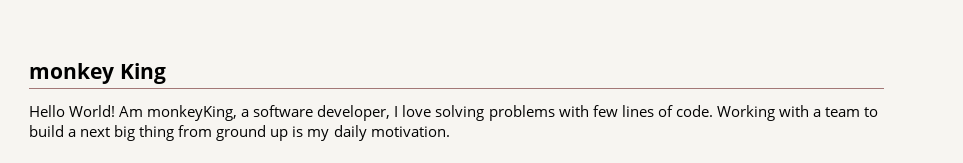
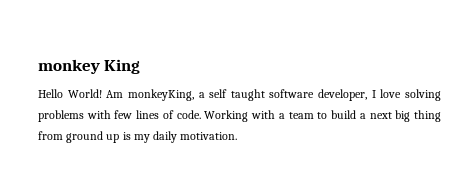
- Am monkeyKing, a software developer, I love solving problems with few lines of code.
+ Am monkeyKing, a self taught software developer, I love solving problems with few lines of code.

